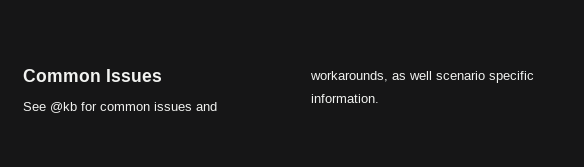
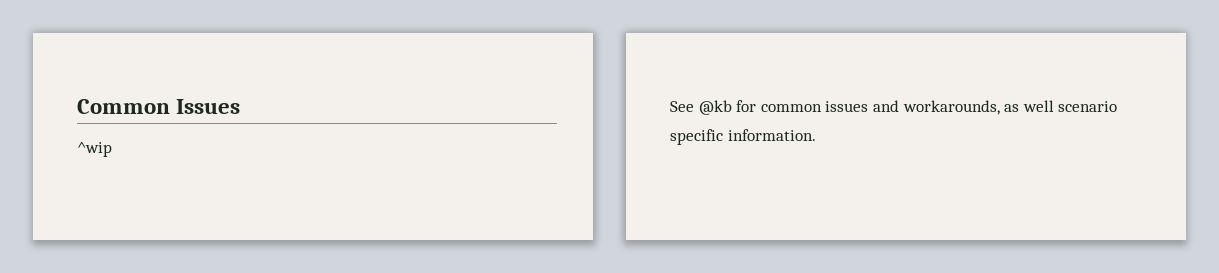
+ ^wip

